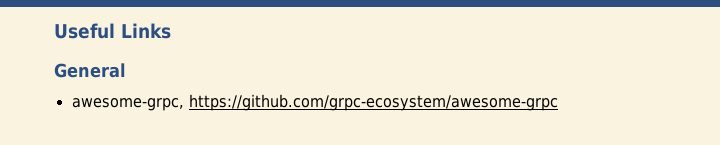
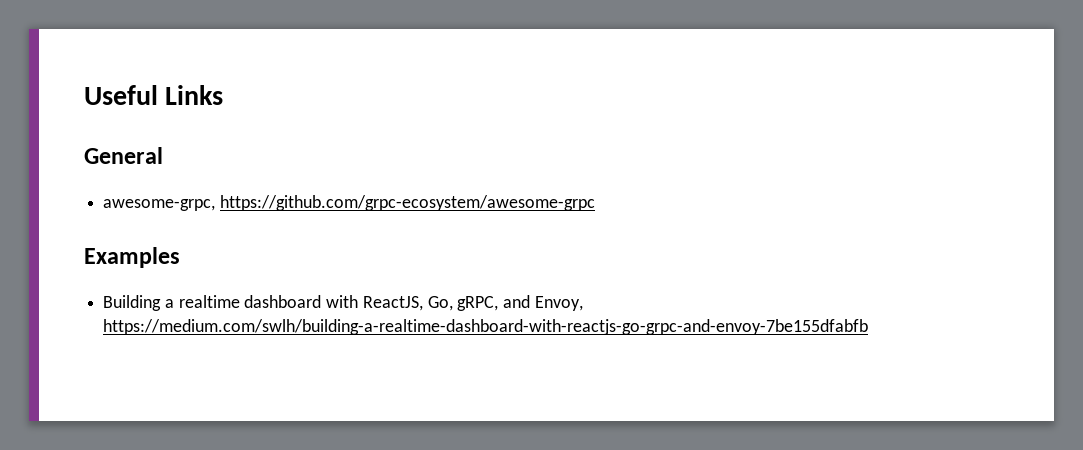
+ Examples
+ Building a realtime dashboard with ReactJS, Go, gRPC, and Envoy, https://medium.com/swlh/building-a-realtime-dashboard-with-reactjs-go-grpc-and-envoy-7be155dfabfb

